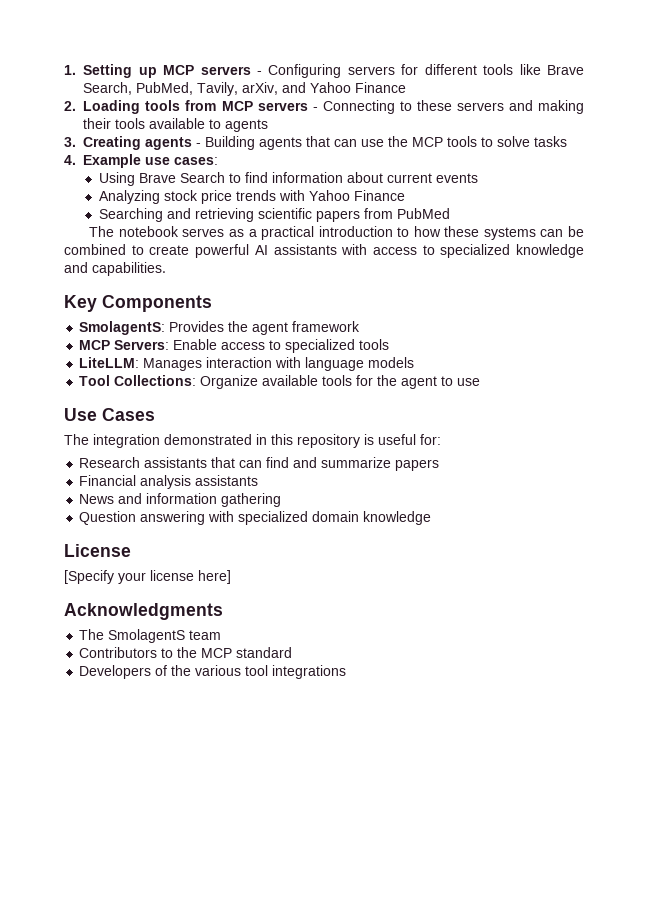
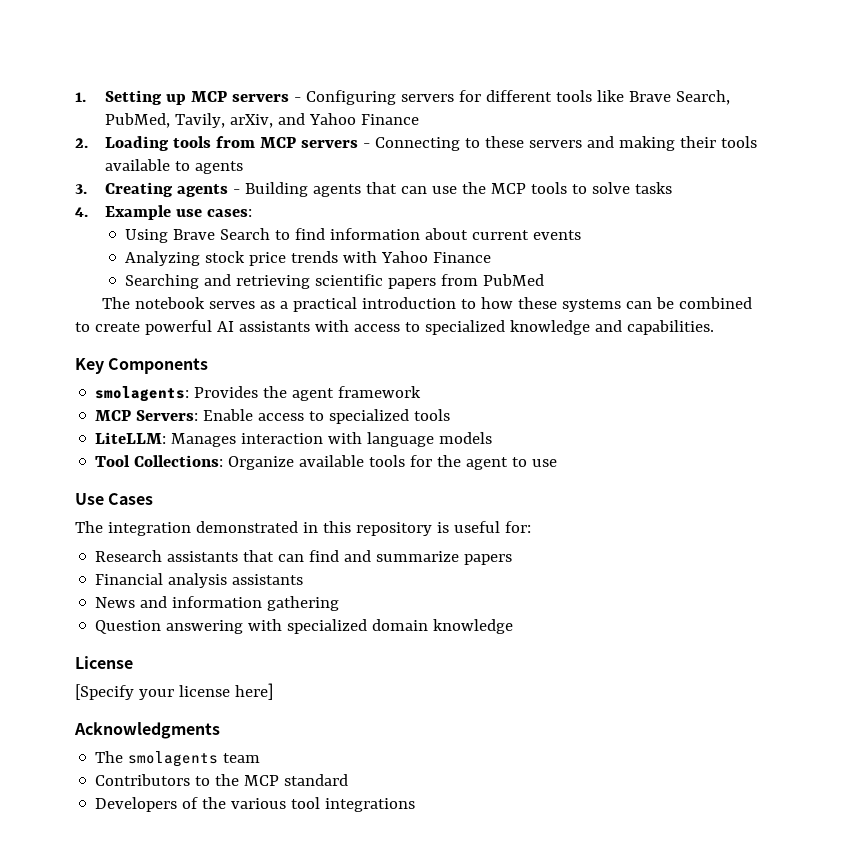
- SmolagentS: Provides the agent framework
+ smolagents: Provides the agent framework
- The SmolagentS team
+ The smolagents team

